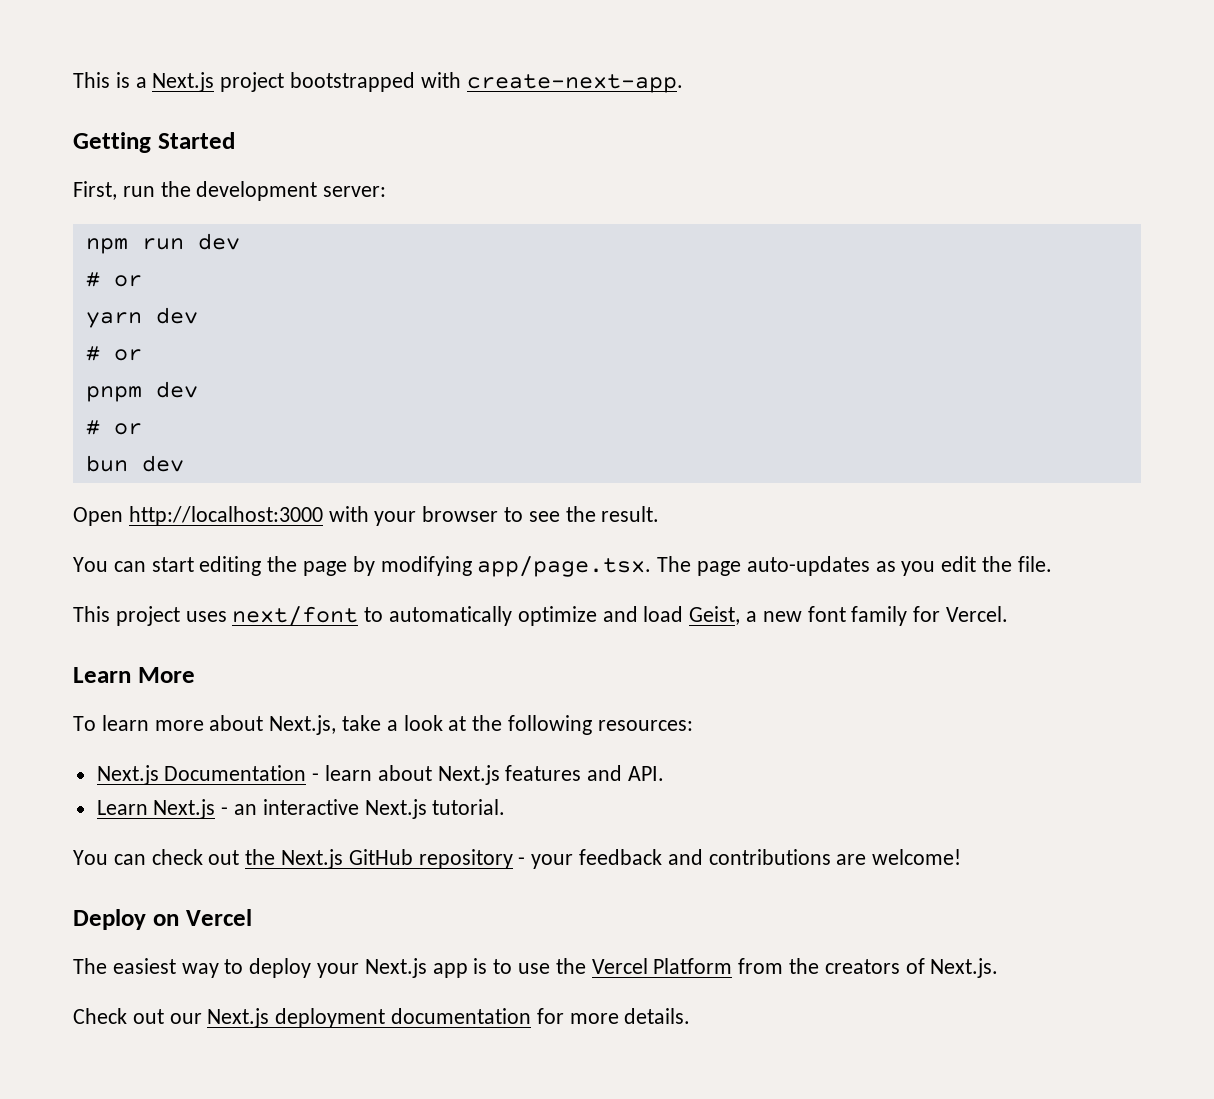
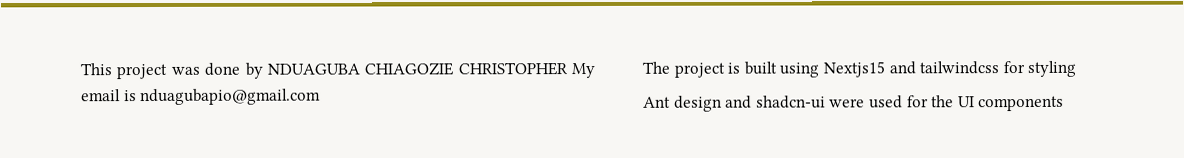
- This is a Next.js project bootstrapped with create-next-app.
- Getting Started
- First, run the development server:
- npm run dev
- # or
- yarn dev
- # or
- pnpm dev
- # or
- bun dev
- Open http://localhost:3000 with your browser to see the result.
- You can start editing the page by modifying app/page.tsx. The page auto-updates as you edit the file.
- This project uses next/font to automatically optimize and load Geist, a new font family for Vercel.
- Learn More
- To learn more about Next.js, take a look at the following resources:
- Next.js Documentation - learn about Next.js features and API.
- Learn Next.js - an interactive Next.js tutorial.
- You can check out the Next.js GitHub repository - your feedback and contributions are welcome!
- Deploy on Vercel
- The easiest way to deploy your Next.js app is to use the Vercel Platform from the creators of Next.js.
- Check out our Next.js deployment documentation for more details.
+ This project was done by NDUAGUBA CHIAGOZIE CHRISTOPHER My email is nduagubapio@gmail.com
+ The project is built using Nextjs15 and tailwindcss for styling
+ Ant design and shadcn-ui were used for the UI components

